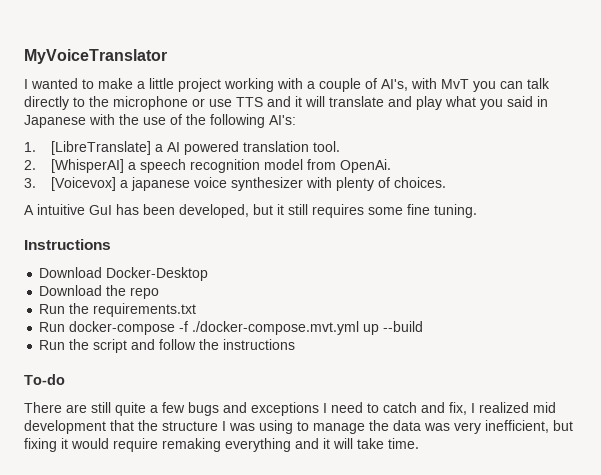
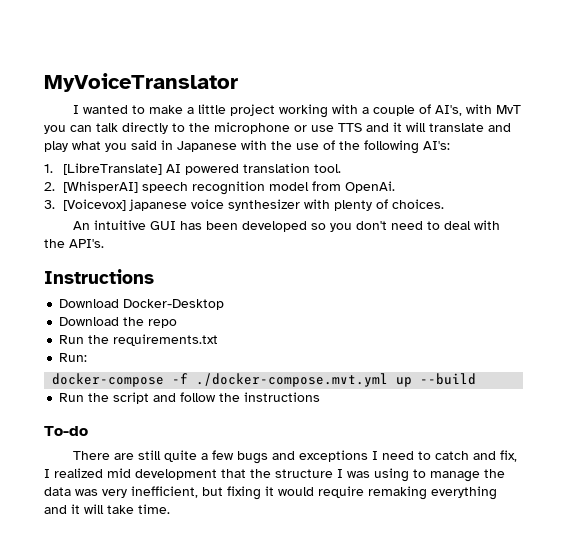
- 1. [LibreTranslate] a AI powered translation tool.
+ 1. [LibreTranslate] AI powered translation tool.
- 2. [WhisperAI] a speech recognition model from OpenAi.
+ 2. [WhisperAI] speech recognition model from OpenAi.
- 3. [Voicevox] a japanese voice synthesizer with plenty of choices.
+ 3. [Voicevox] japanese voice synthesizer with plenty of choices.
- A intuitive GuI has been developed, but it still requires some fine tuning.
+ An intuitive GUI has been developed so you don't need to deal with the API's.
- Run docker-compose -f ./docker-compose.mvt.yml up --build
+ Run:
+ docker-compose -f ./docker-compose.mvt.yml up --build

